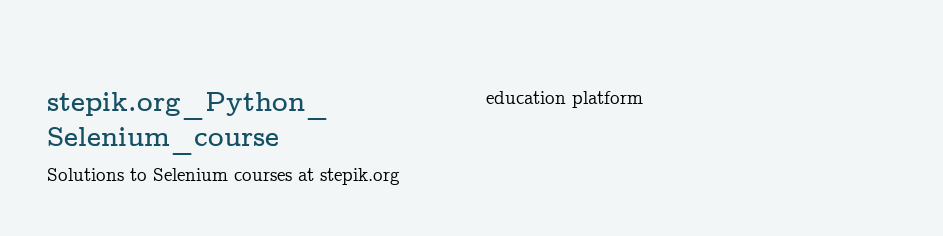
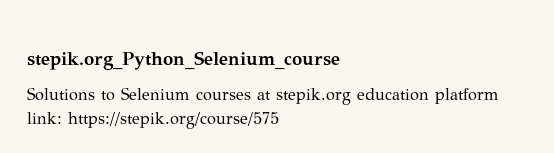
- Solutions to Selenium courses at stepik.org education platform
+ Solutions to Selenium courses at stepik.org education platform link: https://stepik.org/course/575

